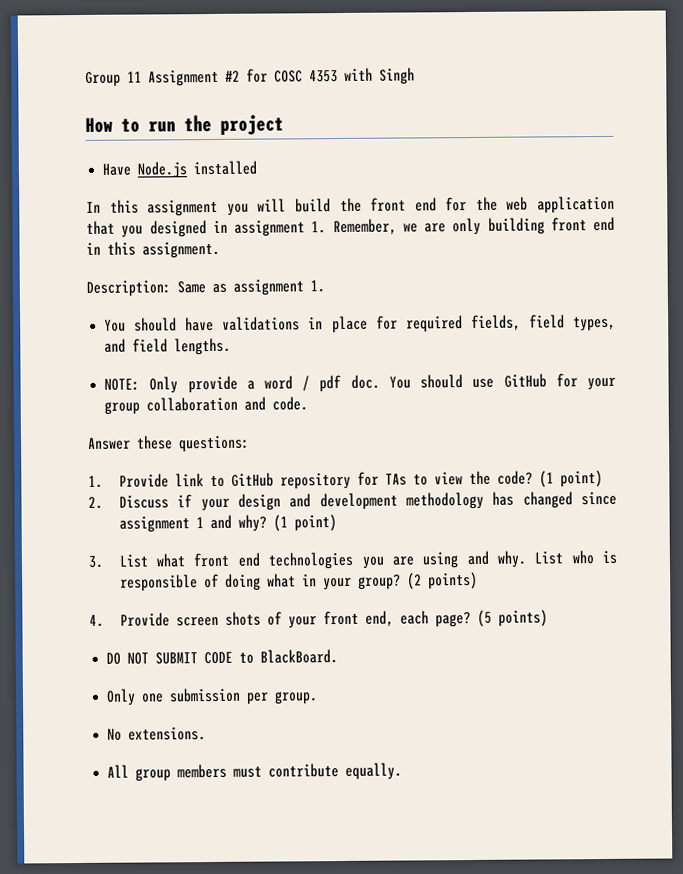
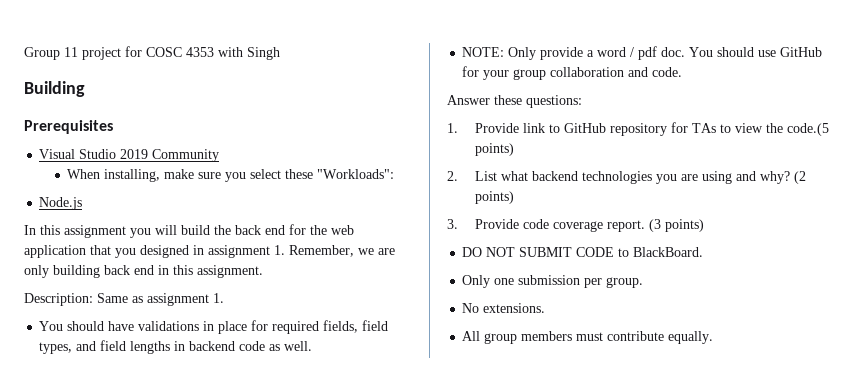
- Group 11 Assignment #2 for COSC 4353 with Singh
+ Group 11 project for COSC 4353 with Singh
- How to run the project
- Have Node.js installed
+ Building
+ Prerequisites
+ Visual Studio 2019 Community
+ When installing, make sure you select these "Workloads":
+ Node.js
- In this assignment you will build the front end for the web application that you designed in assignment 1. Remember, we are only building front end in this assignment.
+ In this assignment you will build the back end for the web application that you designed in assignment 1. Remember, we are only building back end in this assignment.
- You should have validations in place for required fields, field types, and field lengths.
+ You should have validations in place for required fields, field types, and field lengths in backend code as well.
- 1. Provide link to GitHub repository for TAs to view the code? (1 point)
- 2. Discuss if your design and development methodology has changed since assignment 1 and why? (1 point)
- 3. List what front end technologies you are using and why. List who is responsible of doing what in your group? (2 points)
- 4. Provide screen shots of your front end, each page? (5 points)
+ 1. Provide link to GitHub repository for TAs to view the code.(5 points)
+ 2. List what backend technologies you are using and why? (2 points)
+ 3. Provide code coverage report. (3 points)

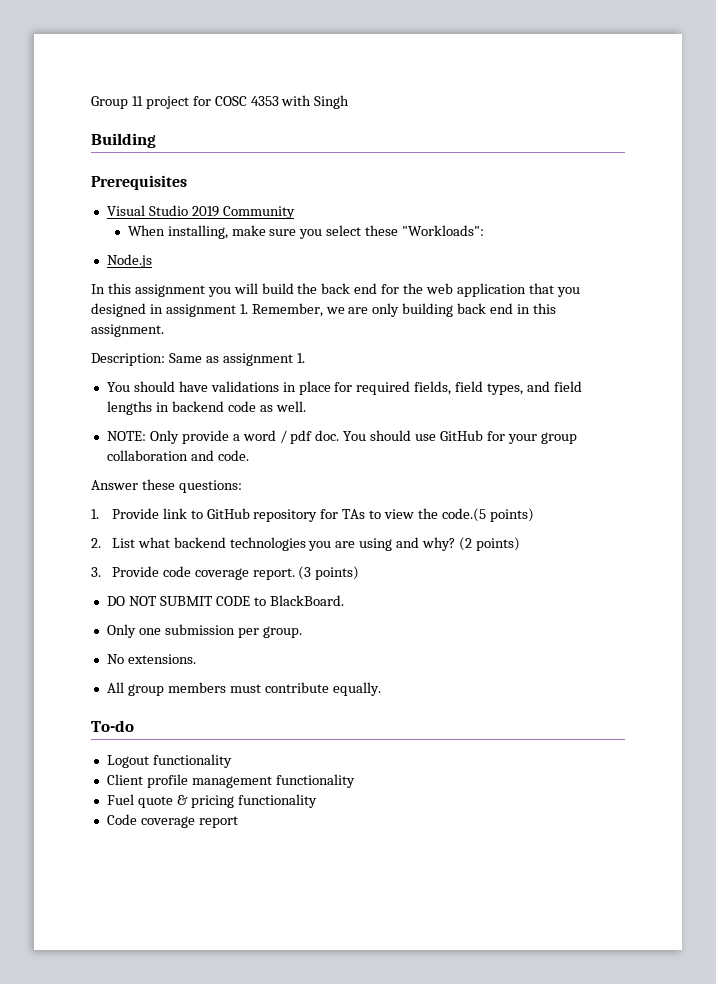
+ To-do
+ Logout functionality
+ Client profile management functionality
+ Fuel quote & pricing functionality
+ Code coverage report

